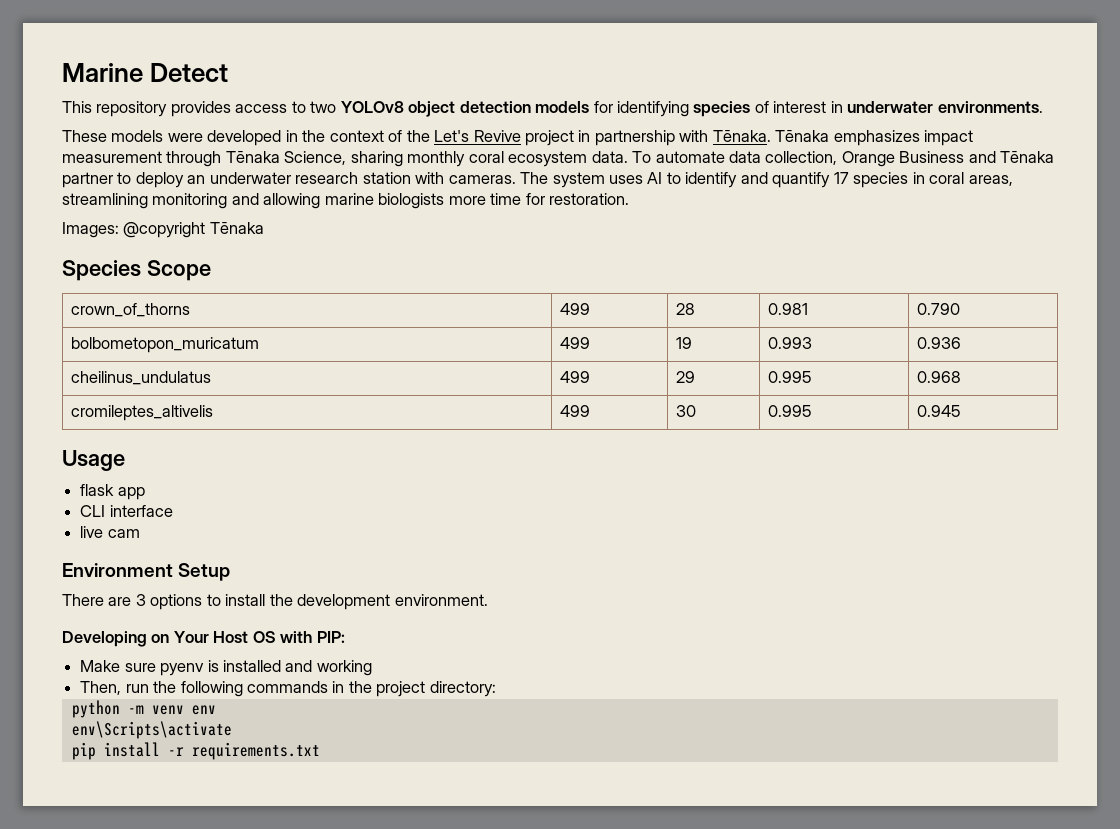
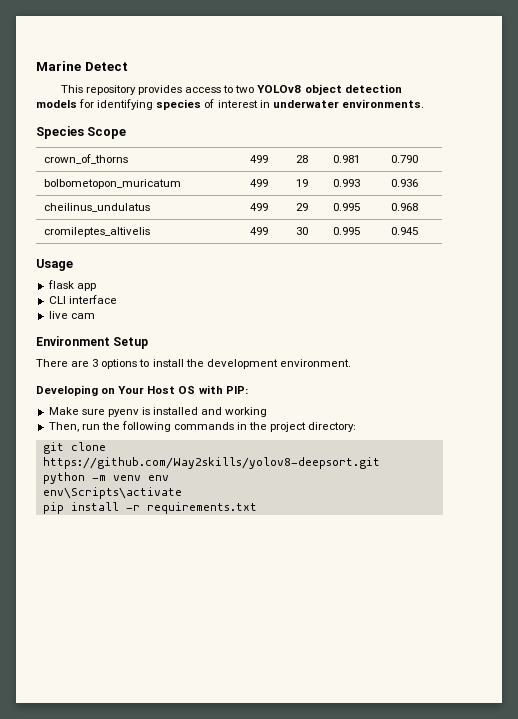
- These models were developed in the context of the Let's Revive project in partnership with Tēnaka. Tēnaka emphasizes impact measurement through Tēnaka Science, sharing monthly coral ecosystem data. To automate data collection, Orange Business and Tēnaka partner to deploy an underwater research station with cameras. The system uses AI to identify and quantify 17 species in coral areas, streamlining monitoring and allowing marine biologists more time for restoration.
- Images: @copyright Tēnaka
+ git clone https://github.com/Way2skills/yolov8-deepsort.git

